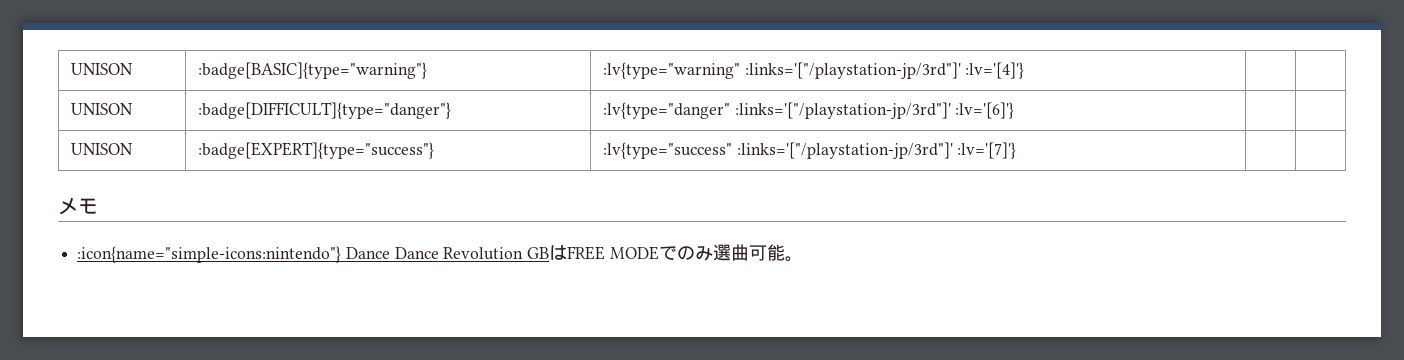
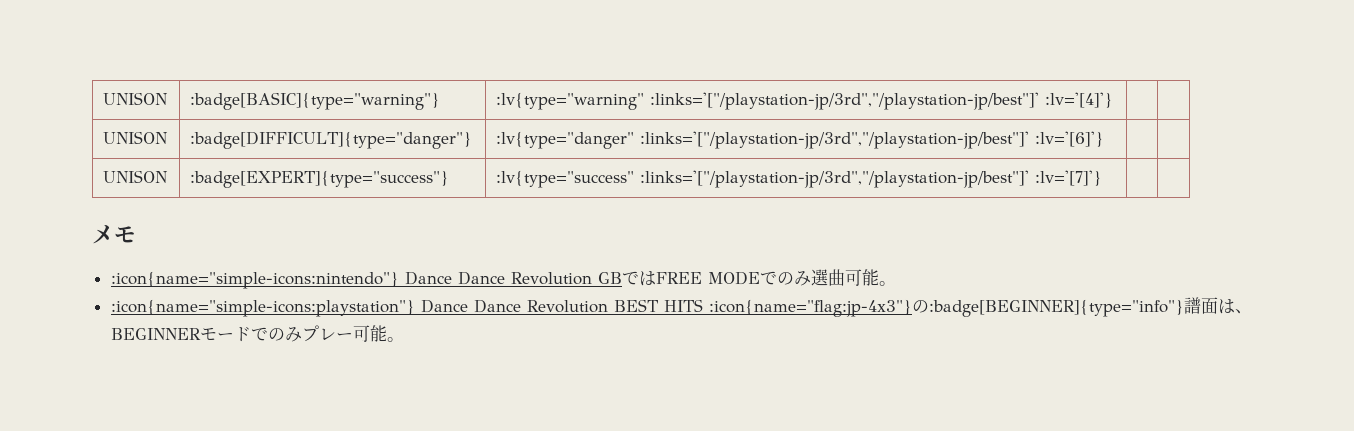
- UNISON | :badge[BASIC]{type="warning"} | :lv{type="warning" :links='["/playstation-jp/3rd"]' :lv='[4]'} | |
+ UNISON | :badge[BASIC]{type="warning"} | :lv{type="warning" :links='["/playstation-jp/3rd","/playstation-jp/best"]' :lv='[4]'} | |
- UNISON | :badge[DIFFICULT]{type="danger"} | :lv{type="danger" :links='["/playstation-jp/3rd"]' :lv='[6]'} | |
+ UNISON | :badge[DIFFICULT]{type="danger"} | :lv{type="danger" :links='["/playstation-jp/3rd","/playstation-jp/best"]' :lv='[6]'} | |
- UNISON | :badge[EXPERT]{type="success"} | :lv{type="success" :links='["/playstation-jp/3rd"]' :lv='[7]'} | |
+ UNISON | :badge[EXPERT]{type="success"} | :lv{type="success" :links='["/playstation-jp/3rd","/playstation-jp/best"]' :lv='[7]'} | |
- :icon{name="simple-icons:nintendo"} Dance Dance Revolution GBはFREE MODEでのみ選曲可能。
+ :icon{name="simple-icons:nintendo"} Dance Dance Revolution GBではFREE MODEでのみ選曲可能。
+ :icon{name="simple-icons:playstation"} Dance Dance Revolution BEST HITS :icon{name="flag:jp-4x3"}の:badge[BEGINNER]{type="info"}譜面は、BEGINNERモードでのみプレー可能。

